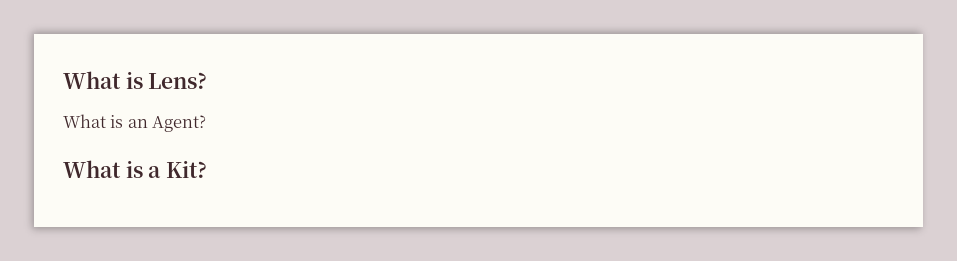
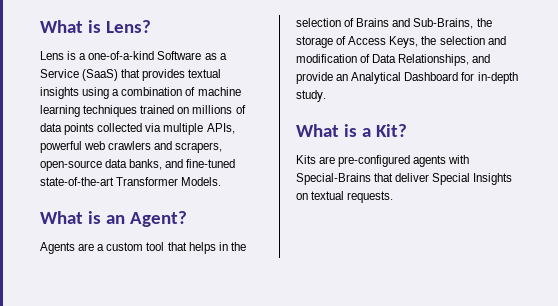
+ Lens is a one-of-a-kind Software as a Service (SaaS) that provides textual insights using a combination of machine learning techniques trained on millions of data points collected via multiple APIs, powerful web crawlers and scrapers, open-source data banks, and fine-tuned state-of-the-art Transformer Models.
  What is an Agent?
+ Agents are a custom tool that helps in the selection of Brains and Sub-Brains, the storage of Access Keys, the selection and modification of Data Relationships, and provide an Analytical Dashboard for in-depth study.
  What is a Kit?
+ Kits are pre-configured agents with Special-Brains that deliver Special Insights on textual requests.

